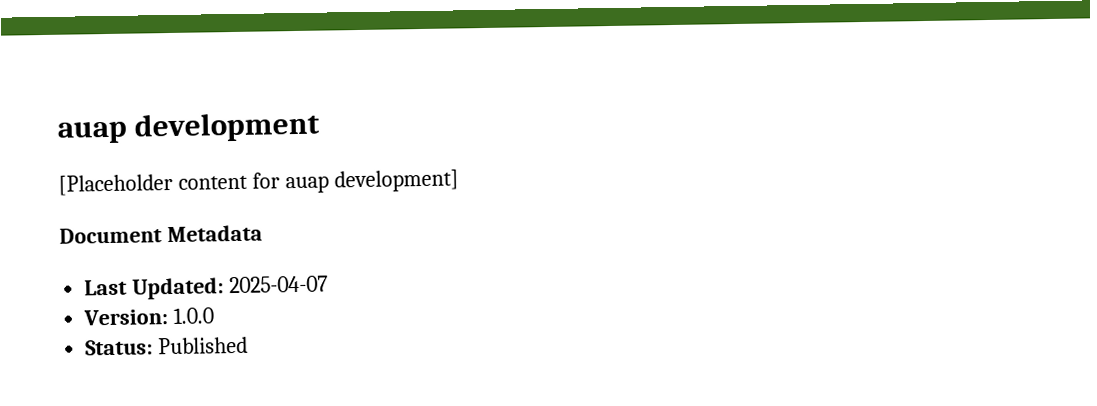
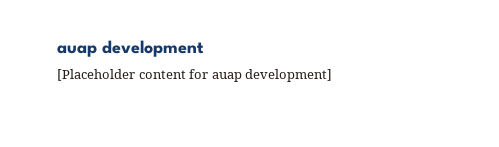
- Document Metadata
- Last Updated: 2025-04-07
- Version: 1.0.0
- Status: Published

